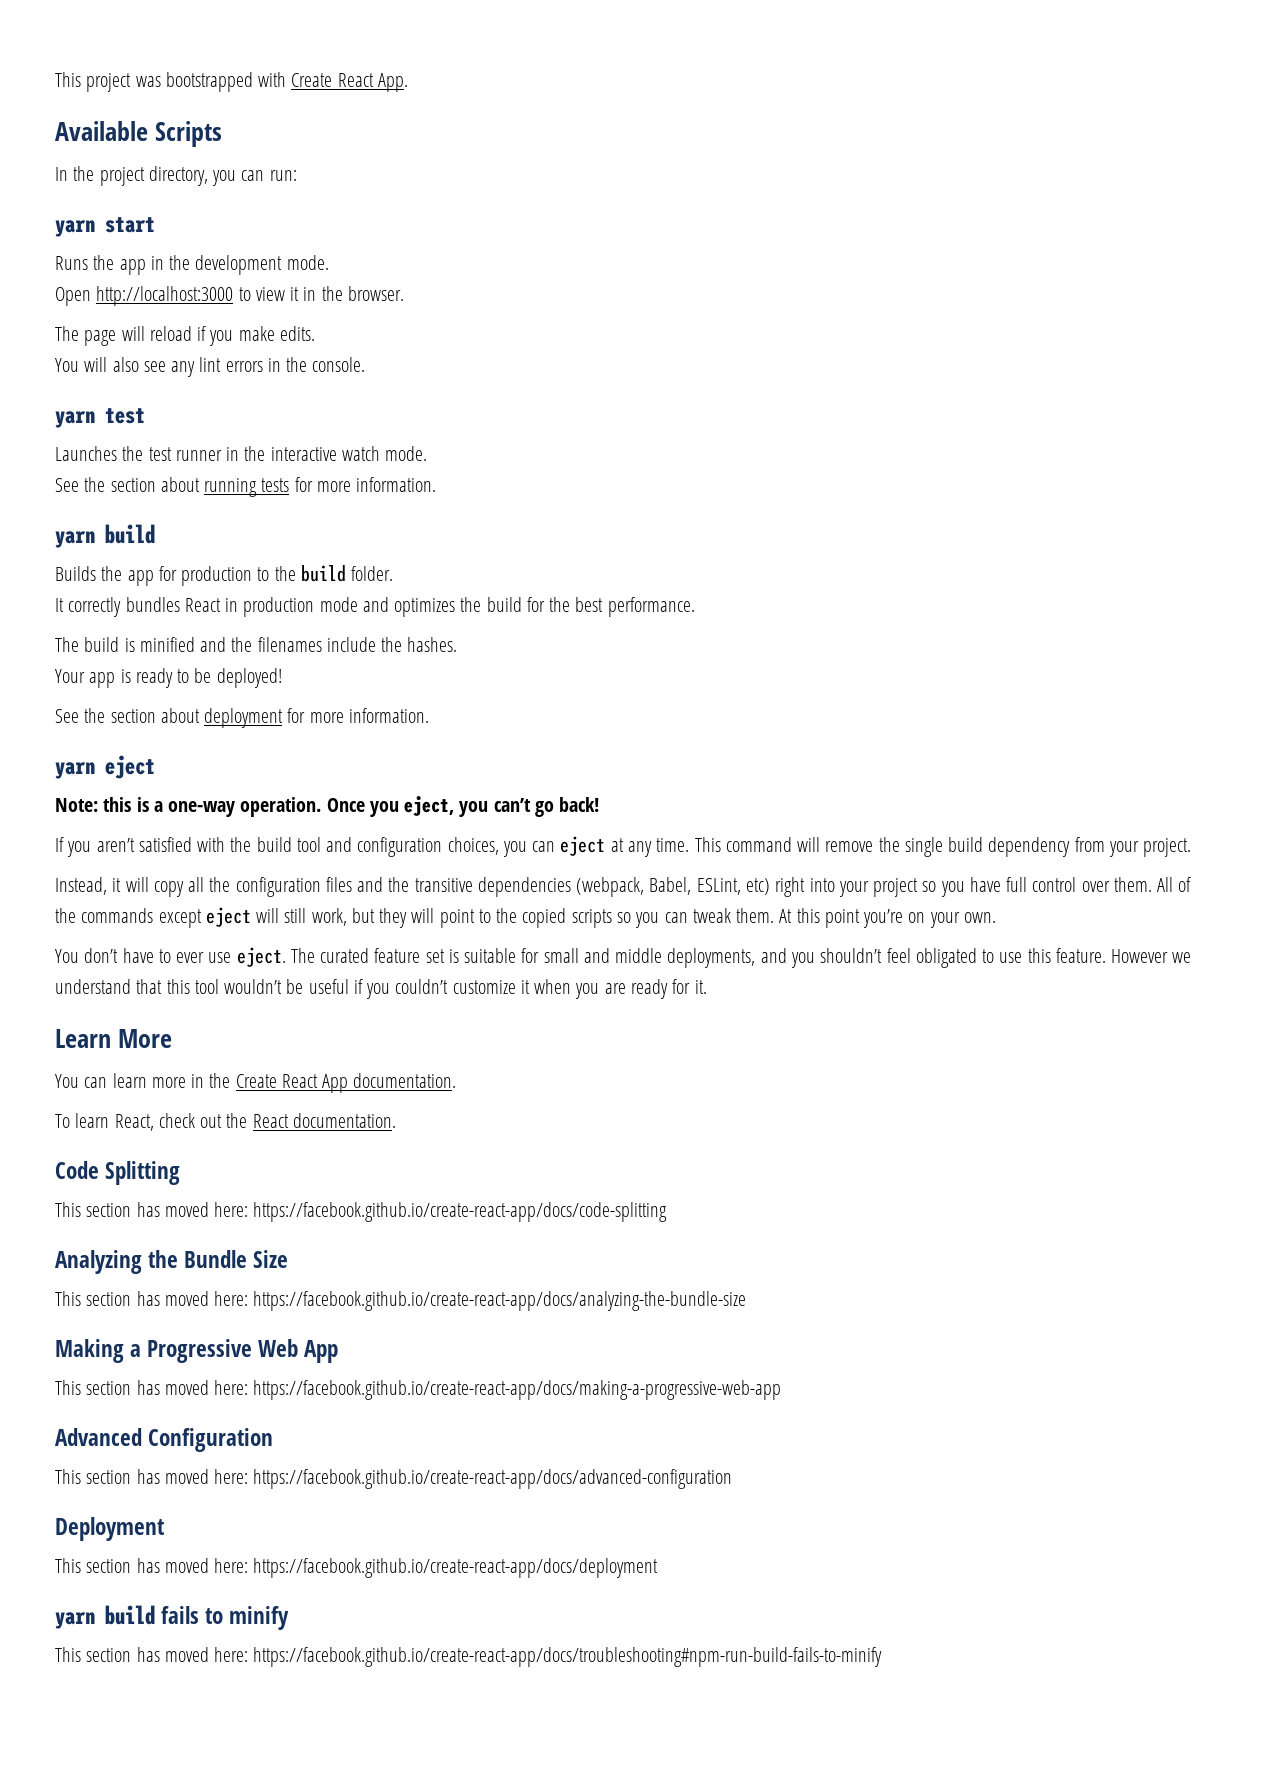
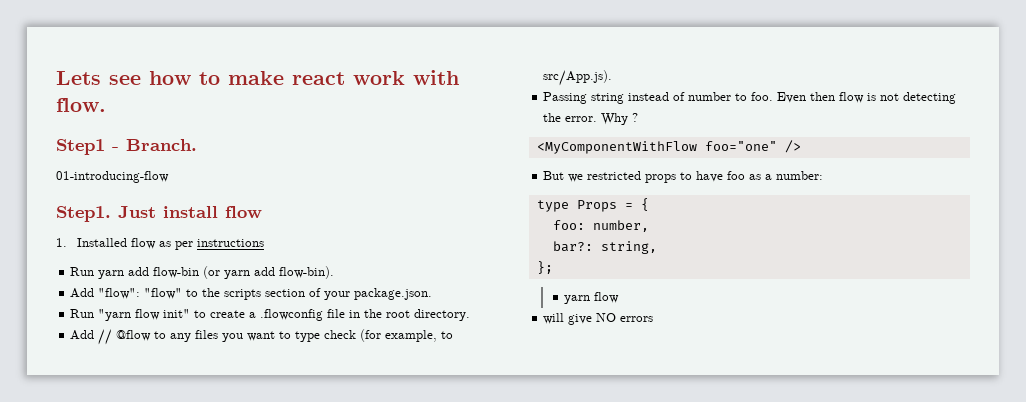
- This project was bootstrapped with Create React App.
- Available Scripts
- In the project directory, you can run:
- yarn start
- Runs the app in the development mode.
- Open http://localhost:3000 to view it in the browser.
- The page will reload if you make edits.
- You will also see any lint errors in the console.
- yarn test
- Launches the test runner in the interactive watch mode.
- See the section about running tests for more information.
- yarn build
- Builds the app for production to the build folder.
- It correctly bundles React in production mode and optimizes the build for the best performance.
- The build is minified and the filenames include the hashes.
- Your app is ready to be deployed!
- See the section about deployment for more information.
- yarn eject
- Note: this is a one-way operation. Once you eject, you can’t go back!
- If you aren’t satisfied with the build tool and configuration choices, you can eject at any time. This command will remove the single build dependency from your project.
- Instead, it will copy all the configuration files and the transitive dependencies (webpack, Babel, ESLint, etc) right into your project so you have full control over them. All of the commands except eject will still work, but they will point to the copied scripts so you can tweak them. At this point you’re on your own.
- You don’t have to ever use eject. The curated feature set is suitable for small and middle deployments, and you shouldn’t feel obligated to use this feature. However we understand that this tool wouldn’t be useful if you couldn’t customize it when you are ready for it.
- Learn More
- You can learn more in the Create React App documentation.
- To learn React, check out the React documentation.
- Code Splitting
- This section has moved here: https://facebook.github.io/create-react-app/docs/code-splitting
- Analyzing the Bundle Size
- This section has moved here: https://facebook.github.io/create-react-app/docs/analyzing-the-bundle-size
- Making a Progressive Web App
- This section has moved here: https://facebook.github.io/create-react-app/docs/making-a-progressive-web-app
- Advanced Configuration
- This section has moved here: https://facebook.github.io/create-react-app/docs/advanced-configuration
- Deployment
- This section has moved here: https://facebook.github.io/create-react-app/docs/deployment
- yarn build fails to minify
- This section has moved here: https://facebook.github.io/create-react-app/docs/troubleshooting#npm-run-build-fails-to-minify
+ Lets see how to make react work with flow.
+ Step1 - Branch.
+ 01-introducing-flow
+ Step1. Just install flow
+ 1. Installed flow as per instructions
+ Run yarn add flow-bin (or yarn add flow-bin).
+ Add "flow": "flow" to the scripts section of your package.json.
+ Run "yarn flow init" to create a .flowconfig file in the root directory.
+ Add // @flow to any files you want to type check (for example, to src/App.js).
+ Passing string instead of number to foo. Even then flow is not detecting the error. Why ?
+ <MyComponentWithFlow foo="one" />
+ But we restricted props to have foo as a number:
+ type Props = {
+ foo: number,
+ bar?: string,
+ };
+ yarn flow
+ will give NO errors

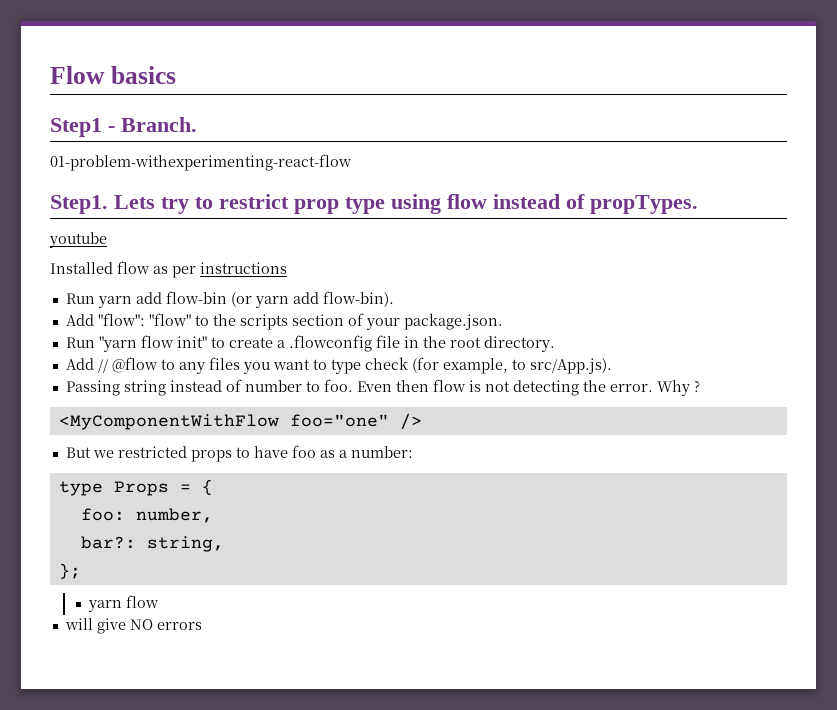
- Lets see how to make react work with flow.
+ Flow basics
- 01-introducing-flow
+ 01-problem-withexperimenting-react-flow
- Just install flow
- 1. Installed flow as per instructions
+ Lets try to restrict prop type using flow instead of propTypes.
+ youtube
+ Installed flow as per instructions

